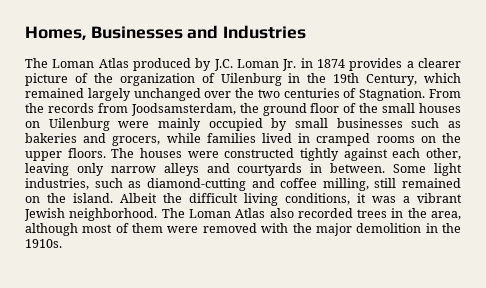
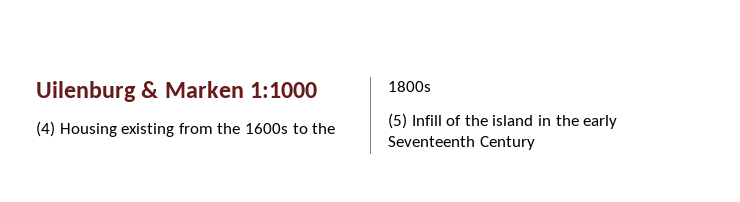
- Homes, Businesses and Industries
- The Loman Atlas produced by J.C. Loman Jr. in 1874 provides a clearer picture of the organization of Uilenburg in the 19th Century, which remained largely unchanged over the two centuries of Stagnation. From the records from Joodsamsterdam, the ground floor of the small houses on Uilenburg were mainly occupied by small businesses such as bakeries and grocers, while families lived in cramped rooms on the upper floors. The houses were constructed tightly against each other, leaving only narrow alleys and courtyards in between. Some light industries, such as diamond-cutting and coffee milling, still remained on the island. Albeit the difficult living conditions, it was a vibrant Jewish neighborhood. The Loman Atlas also recorded trees in the area, although most of them were removed with the major demolition in the 1910s.
+ Uilenburg & Marken 1:1000
+ (4) Housing existing from the 1600s to the 1800s
+ (5) Infill of the island in the early Seventeenth Century

